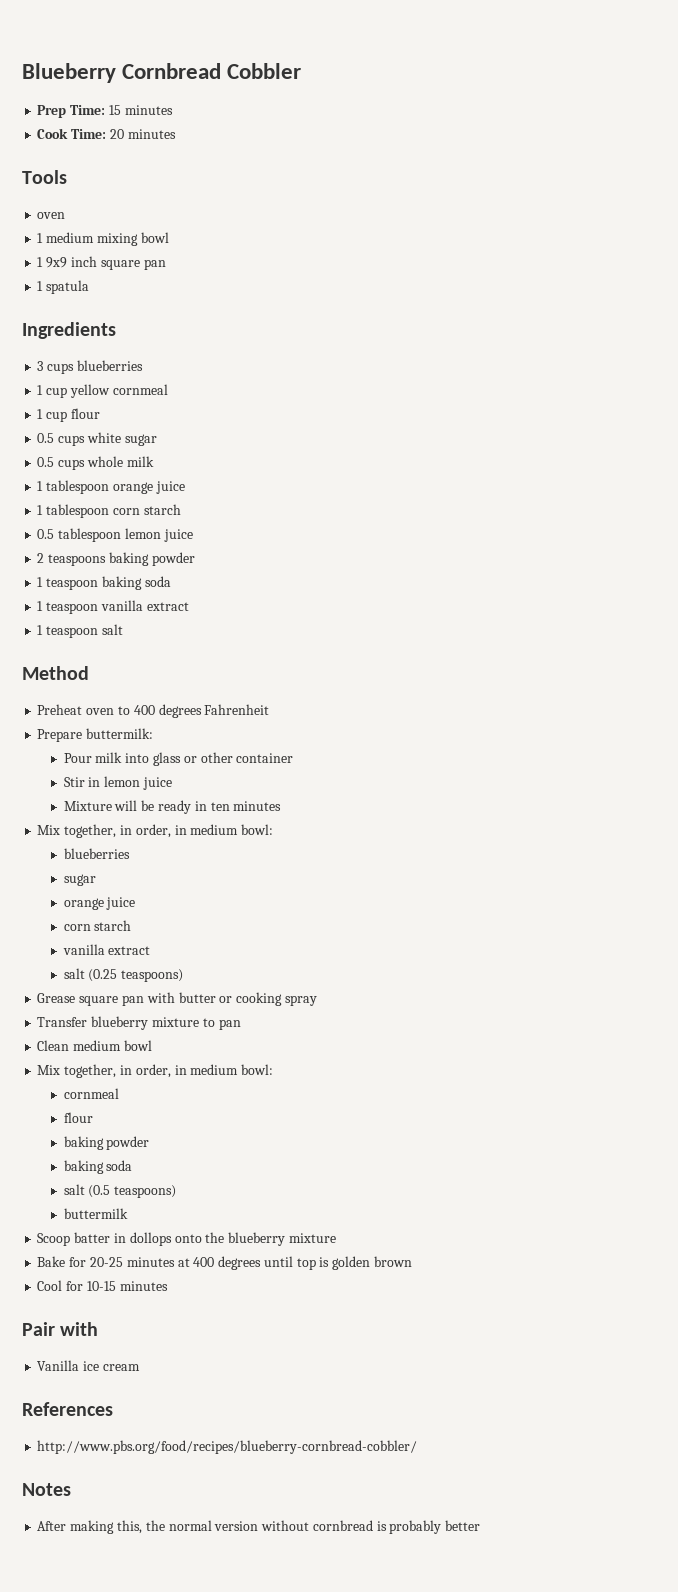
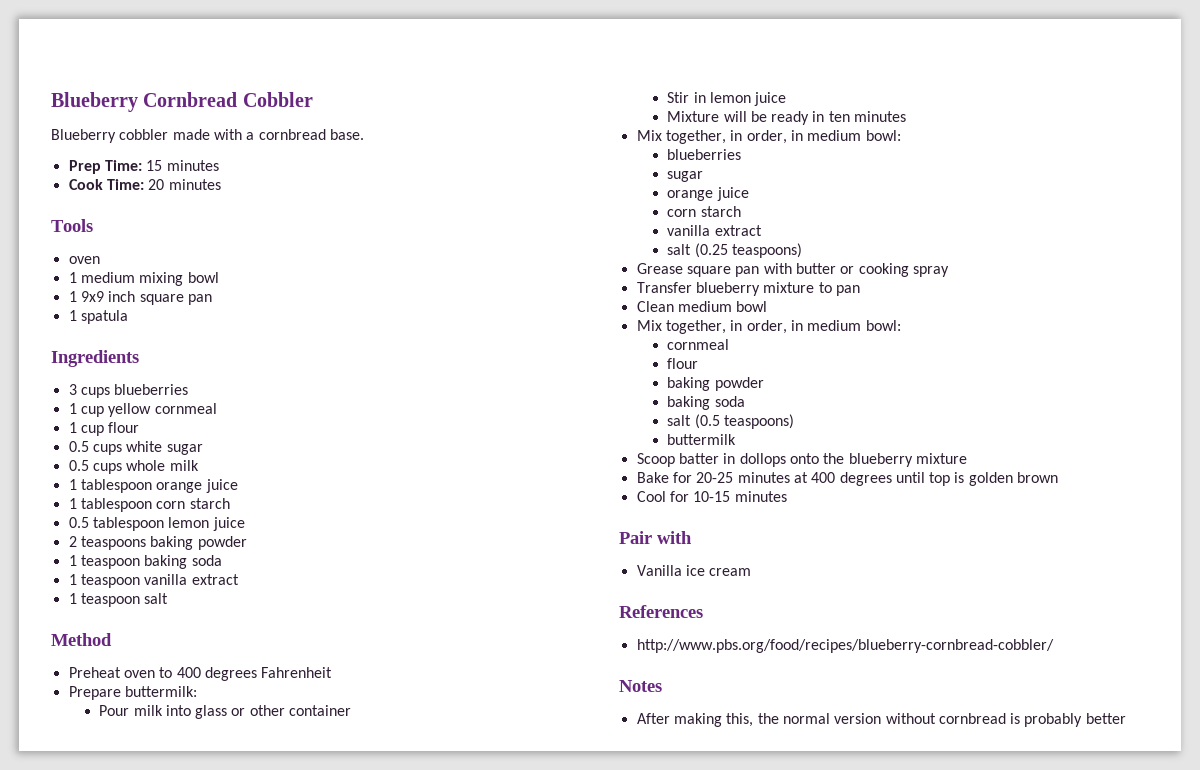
+ Blueberry cobbler made with a cornbread base.

